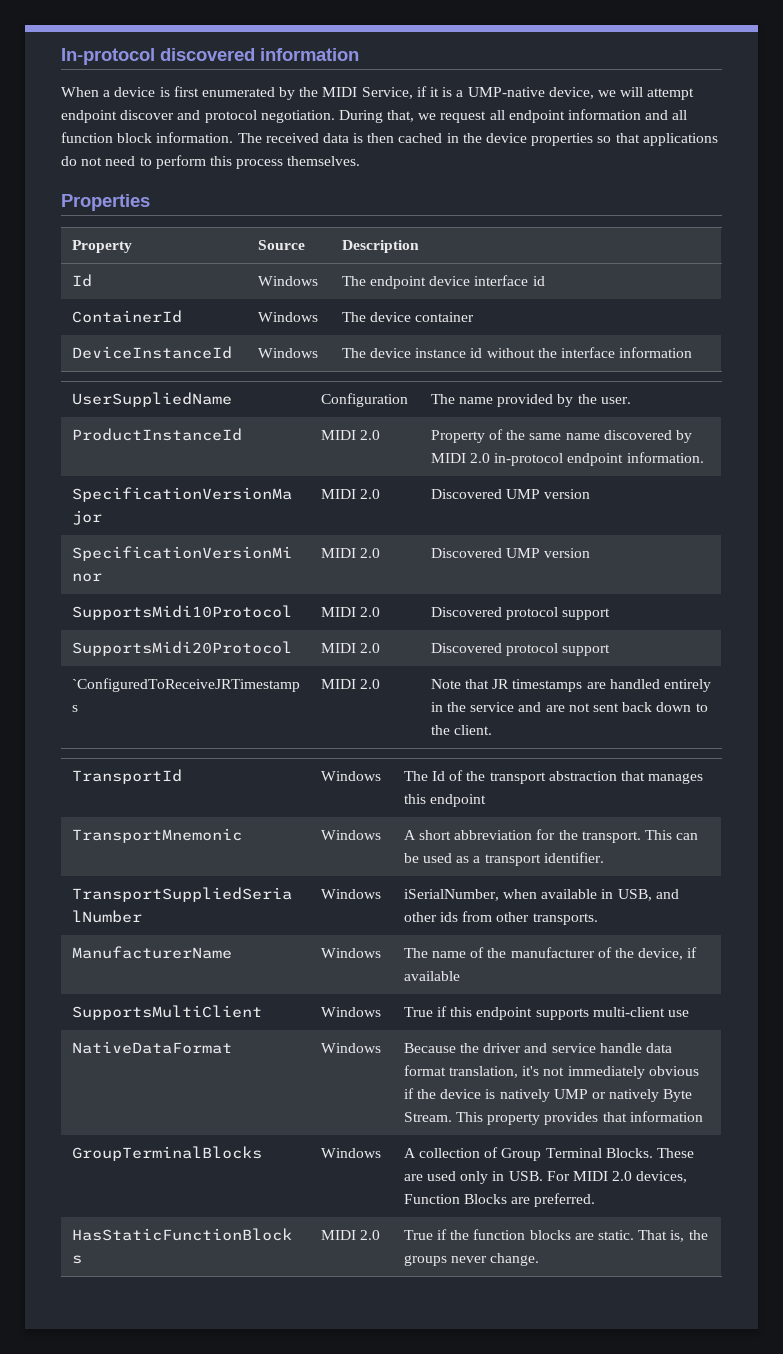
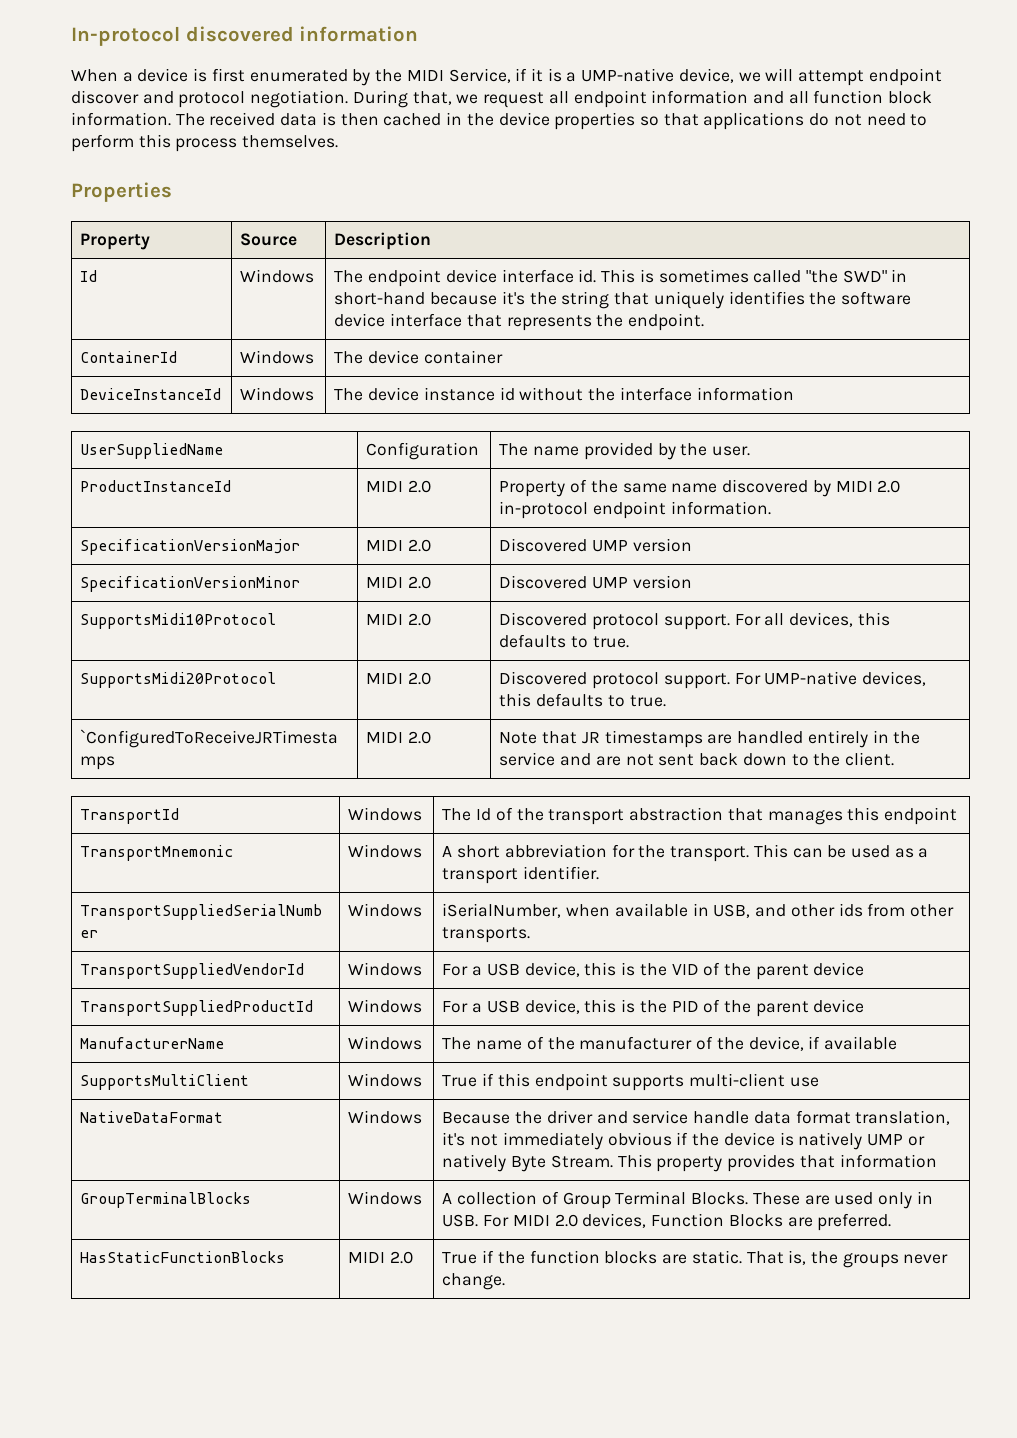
- Id | Windows | The endpoint device interface id
+ Id | Windows | The endpoint device interface id. This is sometimes called "the SWD" in short-hand because it's the string that uniquely identifies the software device interface that represents the endpoint.
- SupportsMidi10Protocol | MIDI 2.0 | Discovered protocol support
+ SupportsMidi10Protocol | MIDI 2.0 | Discovered protocol support. For all devices, this defaults to true.
- SupportsMidi20Protocol | MIDI 2.0 | Discovered protocol support
+ SupportsMidi20Protocol | MIDI 2.0 | Discovered protocol support. For UMP-native devices, this defaults to true.
+ TransportSuppliedVendorId | Windows | For a USB device, this is the VID of the parent device
+ TransportSuppliedProductId | Windows | For a USB device, this is the PID of the parent device

